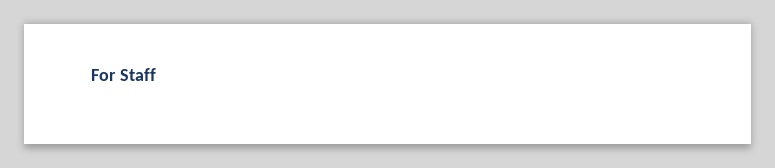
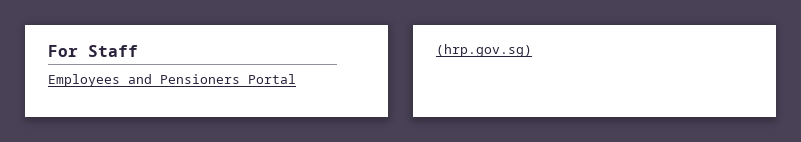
+ Employees and Pensioners Portal (hrp.gov.sg)

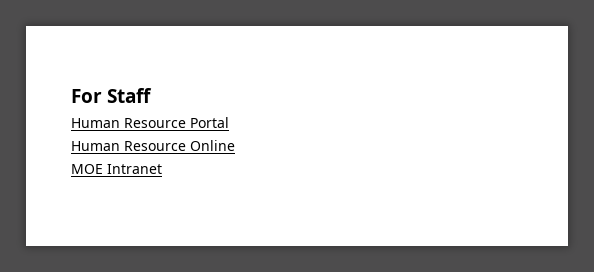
- Employees and Pensioners Portal (hrp.gov.sg)
+ Human Resource Portal
+ Human Resource Online
+ MOE Intranet

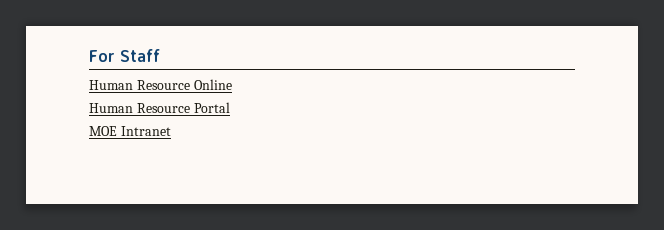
+ Human Resource Online
  Human Resource Portal
- Human Resource Online

